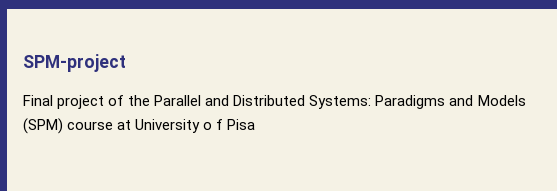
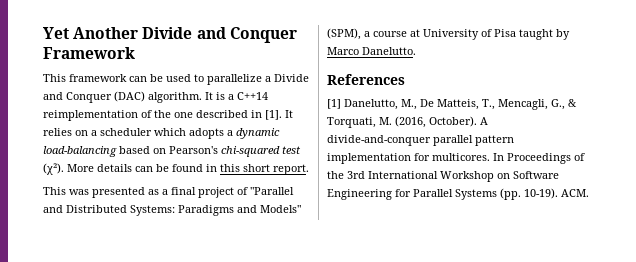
- SPM-project
- Final project of the Parallel and Distributed Systems: Paradigms and Models (SPM) course at University o f Pisa
+ Yet Another Divide and Conquer Framework
+ This framework can be used to parallelize a Divide and Conquer (DAC) algorithm. It is a C++14 reimplementation of the one described in [1]. It relies on a scheduler which adopts a dynamic load-balancing based on Pearson's chi-squared test (χ²). More details can be found in this short report.
+ This was presented as a final project of "Parallel and Distributed Systems: Paradigms and Models" (SPM), a course at University of Pisa taught by Marco Danelutto.
+ References
+ [1] Danelutto, M., De Matteis, T., Mencagli, G., & Torquati, M. (2016, October). A divide-and-conquer parallel pattern implementation for multicores. In Proceedings of the 3rd International Workshop on Software Engineering for Parallel Systems (pp. 10-19). ACM.

